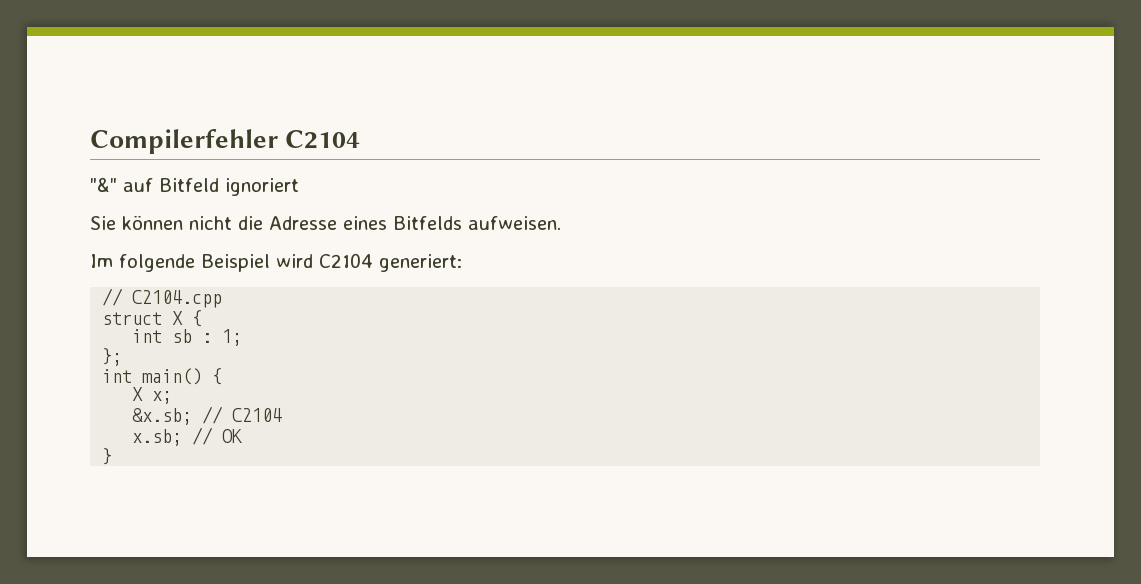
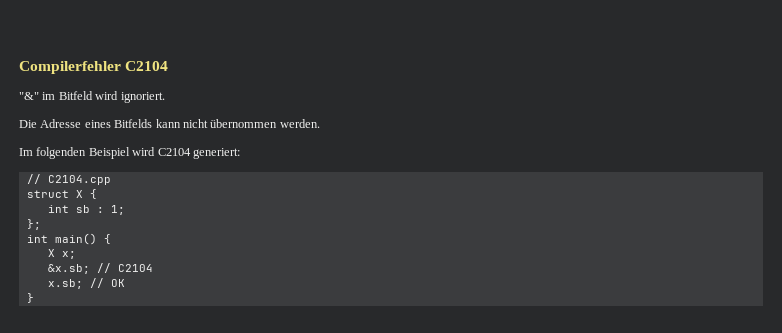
- "&" auf Bitfeld ignoriert
- Sie können nicht die Adresse eines Bitfelds aufweisen.
+ "&" im Bitfeld wird ignoriert.
+ Die Adresse eines Bitfelds kann nicht übernommen werden.
- Im folgende Beispiel wird C2104 generiert:
+ Im folgenden Beispiel wird C2104 generiert:

